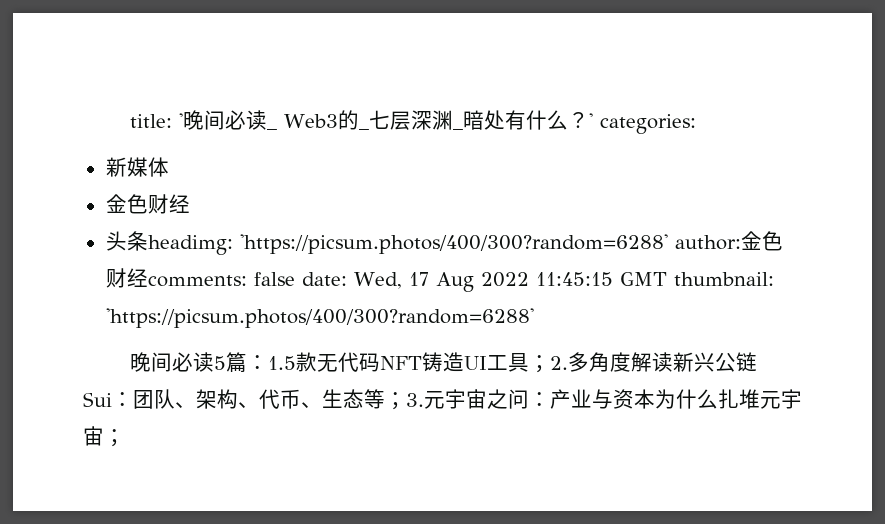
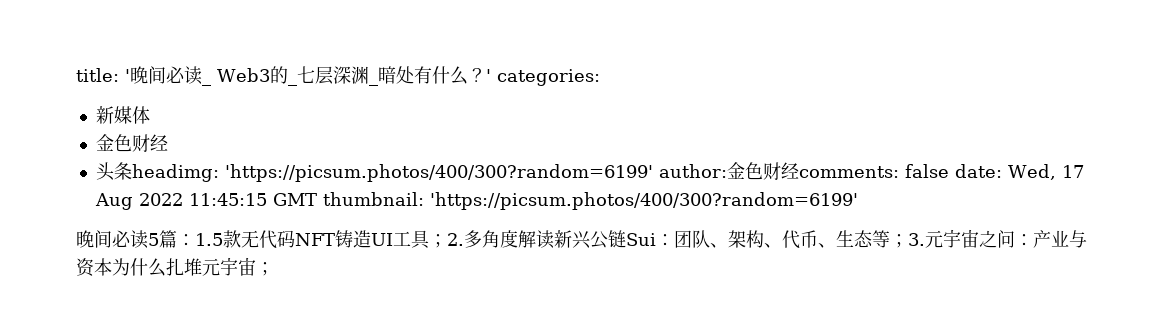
- 头条headimg: 'https://picsum.photos/400/300?random=6288' author:金色财经comments: false date: Wed, 17 Aug 2022 11:45:15 GMT thumbnail: 'https://picsum.photos/400/300?random=6288'
+ 头条headimg: 'https://picsum.photos/400/300?random=6199' author:金色财经comments: false date: Wed, 17 Aug 2022 11:45:15 GMT thumbnail: 'https://picsum.photos/400/300?random=6199'

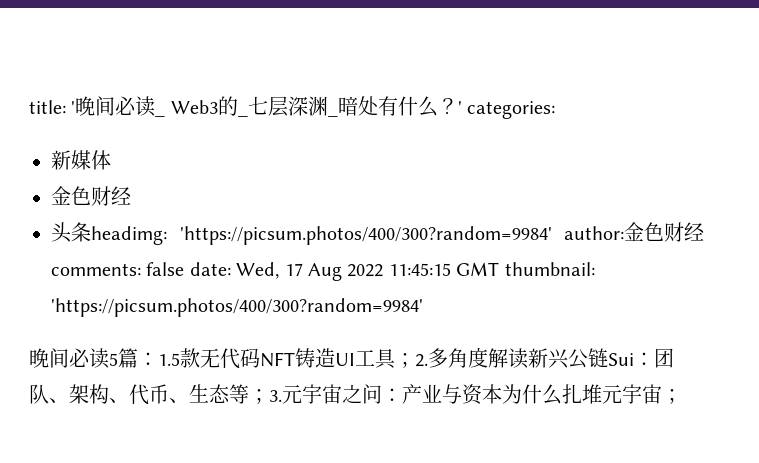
- 头条headimg: 'https://picsum.photos/400/300?random=6199' author:金色财经comments: false date: Wed, 17 Aug 2022 11:45:15 GMT thumbnail: 'https://picsum.photos/400/300?random=6199'
+ 头条headimg: 'https://picsum.photos/400/300?random=9984' author:金色财经comments: false date: Wed, 17 Aug 2022 11:45:15 GMT thumbnail: 'https://picsum.photos/400/300?random=9984'

